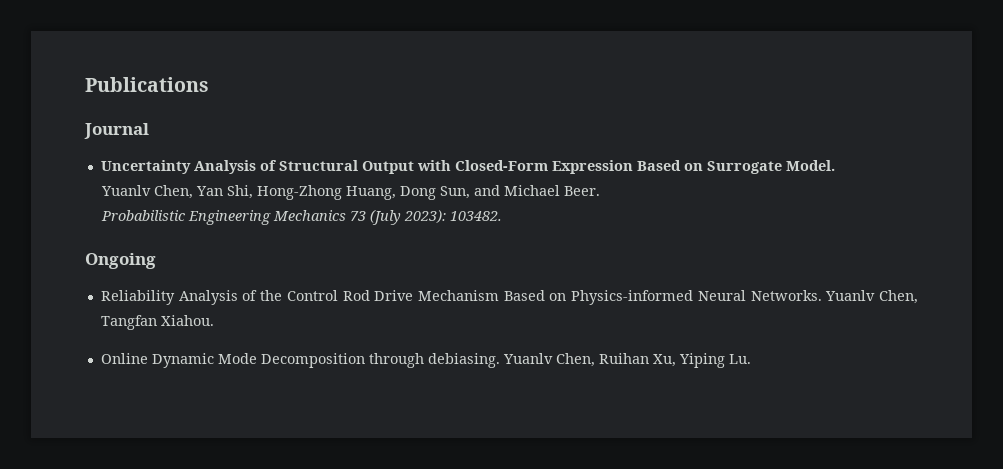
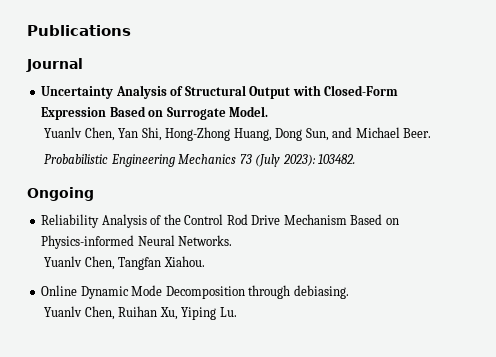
- Reliability Analysis of the Control Rod Drive Mechanism Based on Physics-informed Neural Networks. Yuanlv Chen, Tangfan Xiahou.
+ Reliability Analysis of the Control Rod Drive Mechanism Based on Physics-informed Neural Networks.
+ Yuanlv Chen, Tangfan Xiahou.
- Online Dynamic Mode Decomposition through debiasing. Yuanlv Chen, Ruihan Xu, Yiping Lu.
+ Online Dynamic Mode Decomposition through debiasing.
+ Yuanlv Chen, Ruihan Xu, Yiping Lu.

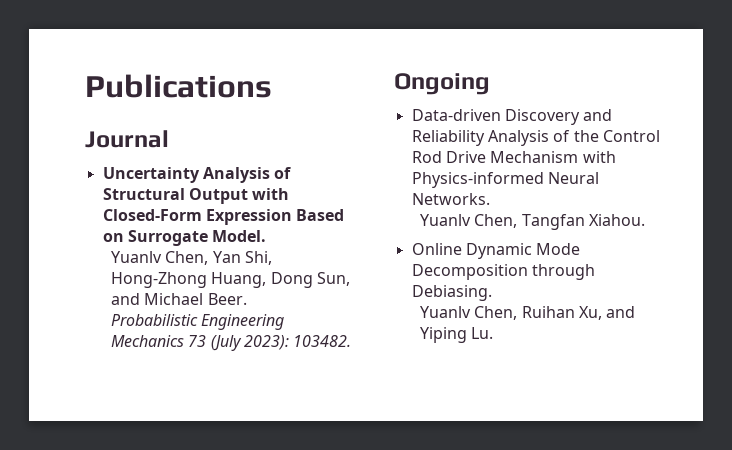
- Reliability Analysis of the Control Rod Drive Mechanism Based on Physics-informed Neural Networks.
+ Data-driven Discovery and Reliability Analysis of the Control Rod Drive Mechanism with Physics-informed Neural Networks.
- Online Dynamic Mode Decomposition through debiasing.
+ Online Dynamic Mode Decomposition through Debiasing.
- Yuanlv Chen, Ruihan Xu, Yiping Lu.
+ Yuanlv Chen, Ruihan Xu, and Yiping Lu.

